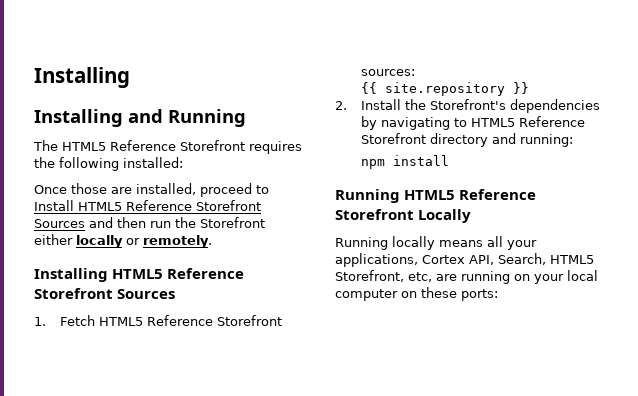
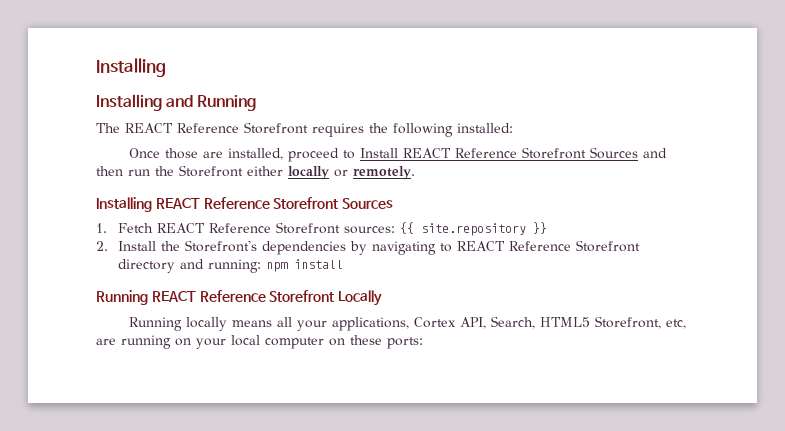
- The HTML5 Reference Storefront requires the following installed:
+ The REACT Reference Storefront requires the following installed:
- Once those are installed, proceed to Install HTML5 Reference Storefront Sources and then run the Storefront either locally or remotely.
+ Once those are installed, proceed to Install REACT Reference Storefront Sources and then run the Storefront either locally or remotely.
- Installing HTML5 Reference Storefront Sources
+ Installing REACT Reference Storefront Sources
- 1. Fetch HTML5 Reference Storefront sources:
- {{ site.repository }}
+ 1. Fetch REACT Reference Storefront sources: {{ site.repository }}
- 2. Install the Storefront's dependencies by navigating to HTML5 Reference Storefront directory and running:
- npm install
+ 2. Install the Storefront's dependencies by navigating to REACT Reference Storefront directory and running: npm install
- Running HTML5 Reference Storefront Locally
+ Running REACT Reference Storefront Locally

